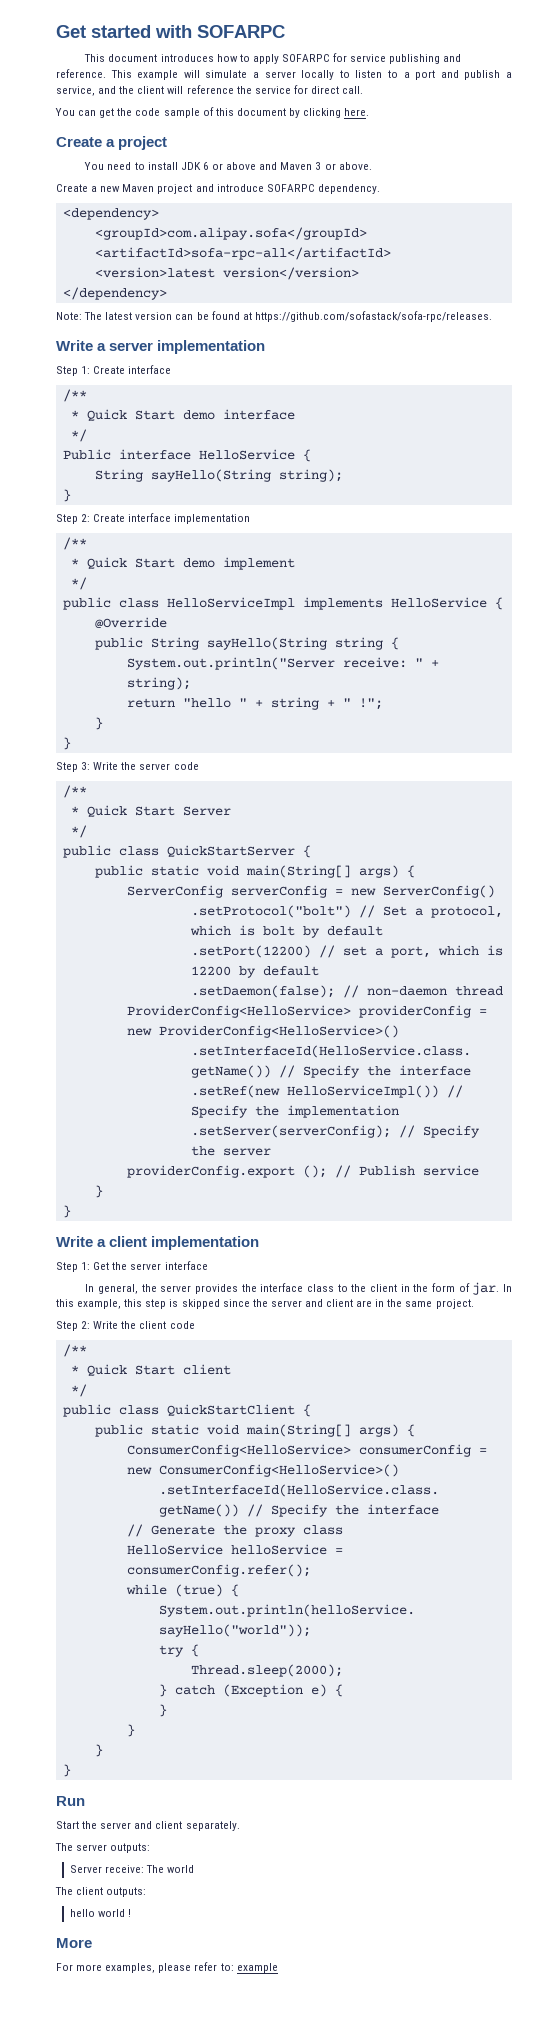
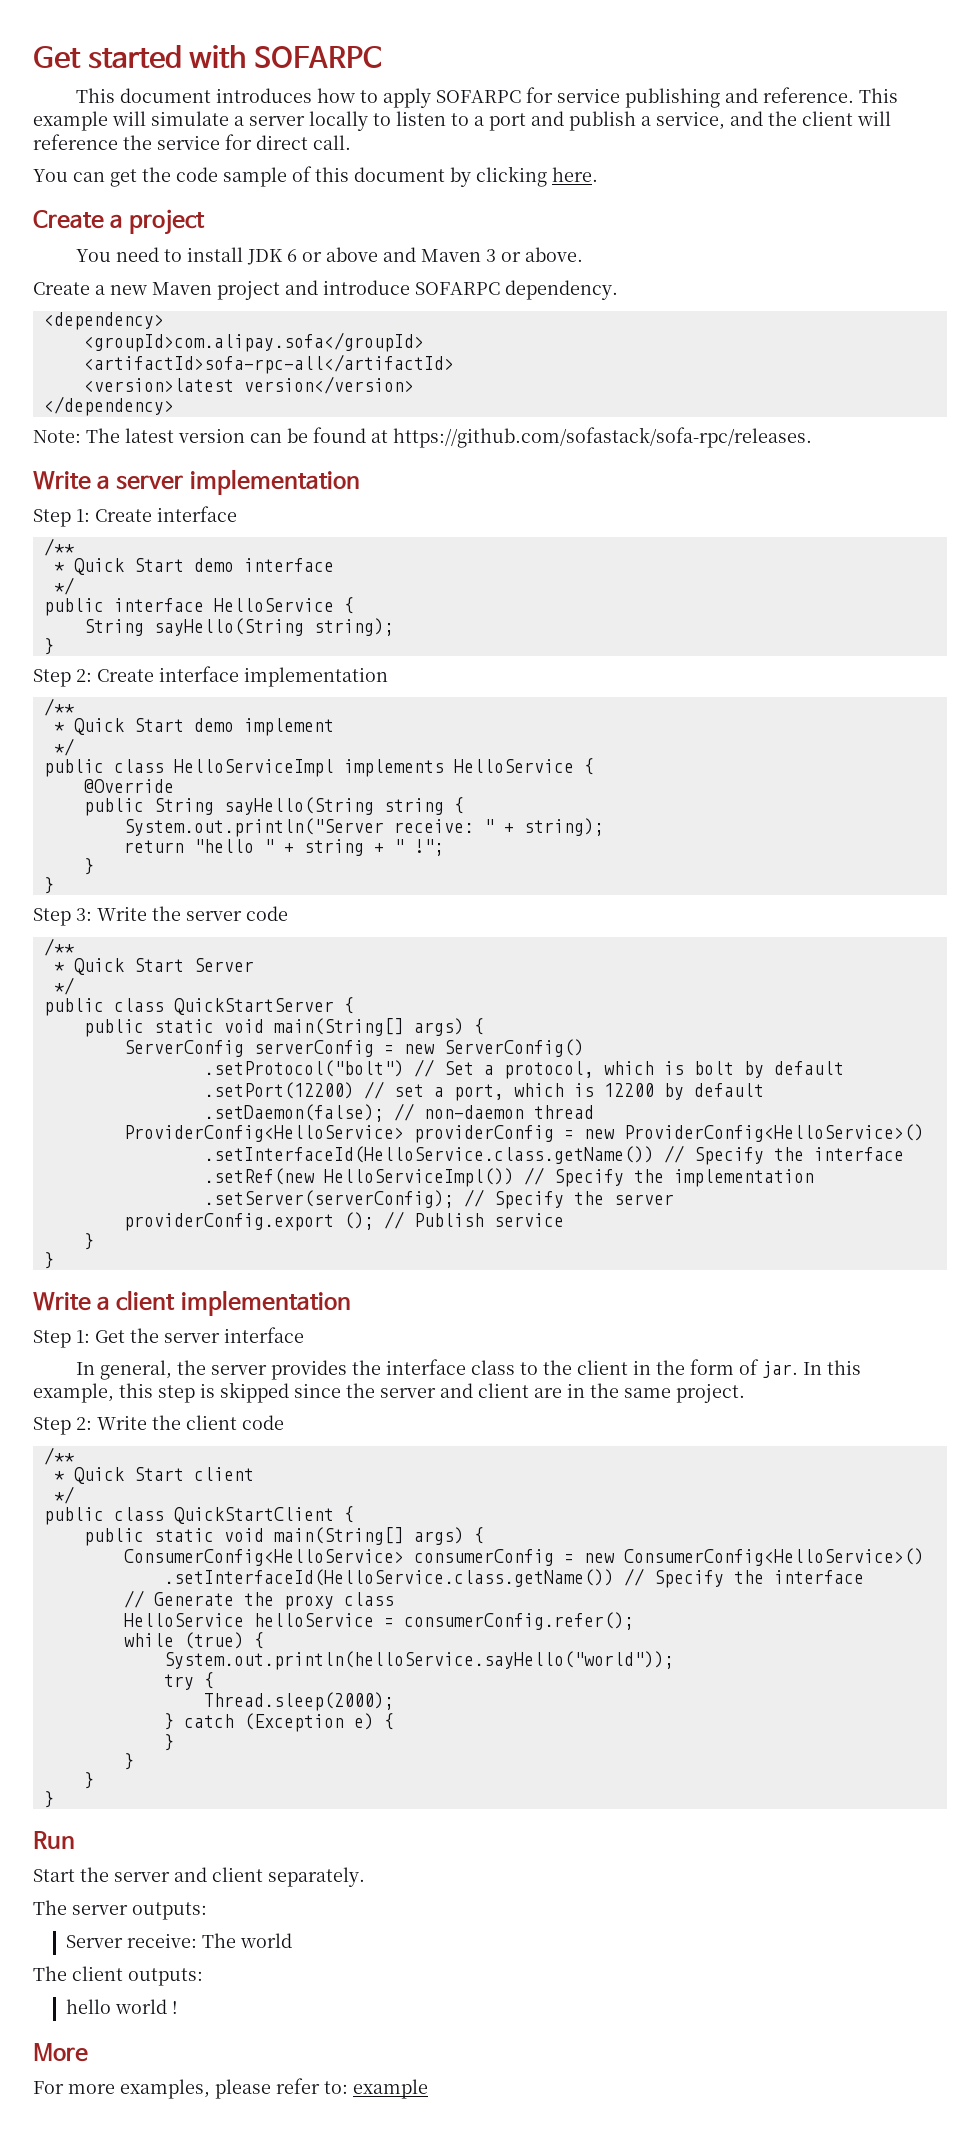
- Public interface HelloService {
+ public interface HelloService {

